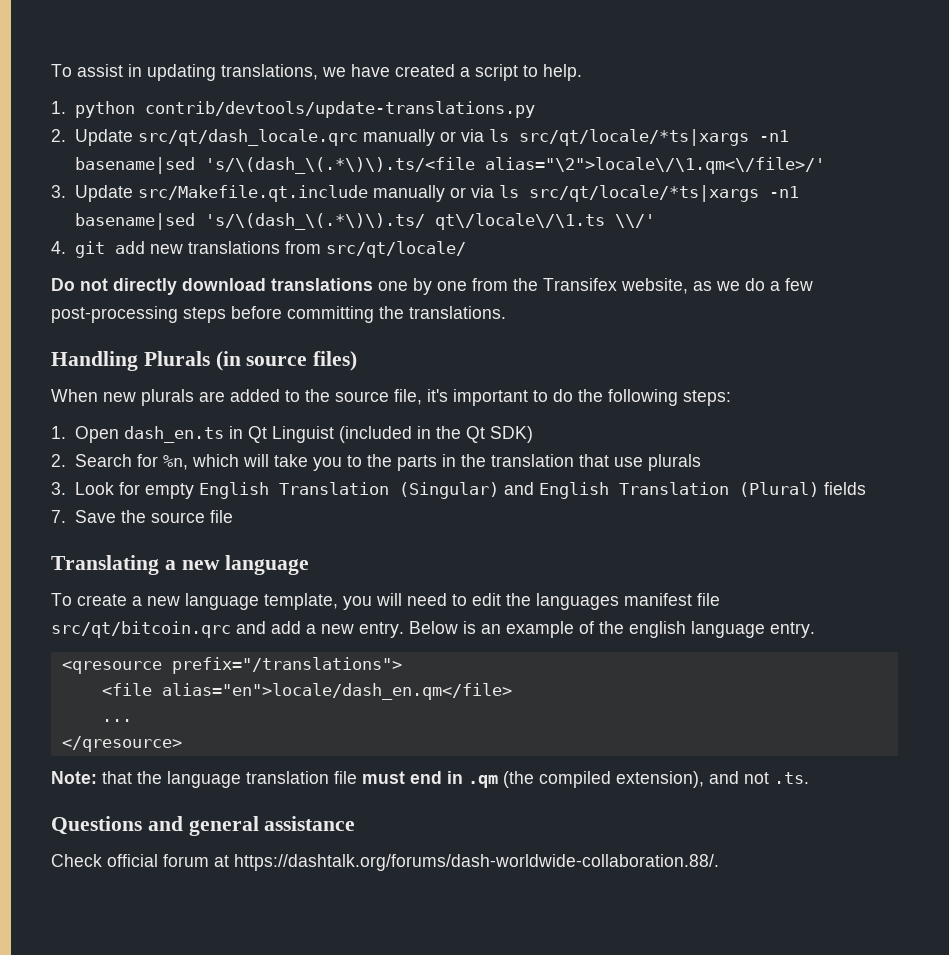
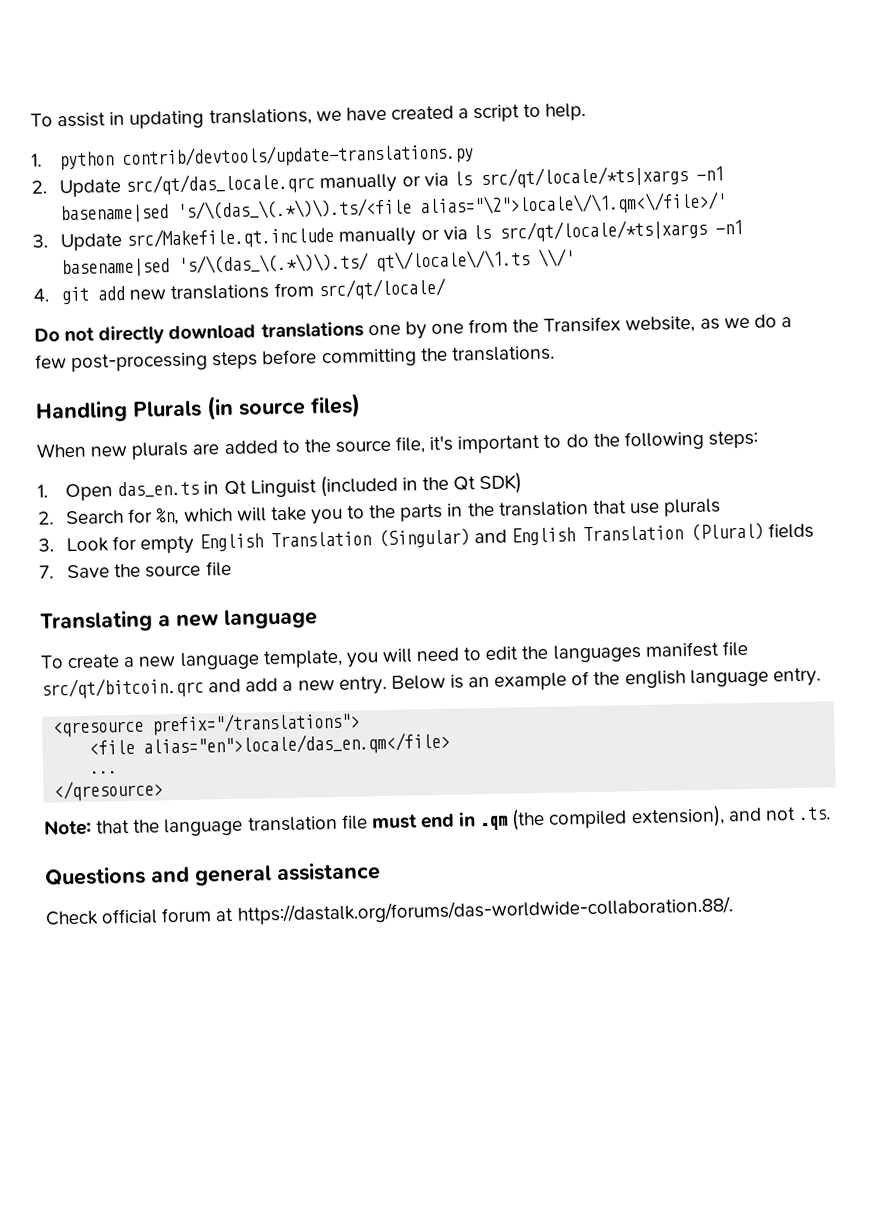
- 2. Update src/qt/dash_locale.qrc manually or via ls src/qt/locale/*ts|xargs -n1 basename|sed 's/\(dash_\(.*\)\).ts/<file alias="\2">locale\/\1.qm<\/file>/'
+ 2. Update src/qt/das_locale.qrc manually or via ls src/qt/locale/*ts|xargs -n1 basename|sed 's/\(das_\(.*\)\).ts/<file alias="\2">locale\/\1.qm<\/file>/'
- 3. Update src/Makefile.qt.include manually or via ls src/qt/locale/*ts|xargs -n1 basename|sed 's/\(dash_\(.*\)\).ts/ qt\/locale\/\1.ts \\/'
+ 3. Update src/Makefile.qt.include manually or via ls src/qt/locale/*ts|xargs -n1 basename|sed 's/\(das_\(.*\)\).ts/ qt\/locale\/\1.ts \\/'
- 1. Open dash_en.ts in Qt Linguist (included in the Qt SDK)
+ 1. Open das_en.ts in Qt Linguist (included in the Qt SDK)
- <file alias="en">locale/dash_en.qm</file>
+ <file alias="en">locale/das_en.qm</file>
- Check official forum at https://dashtalk.org/forums/dash-worldwide-collaboration.88/.
+ Check official forum at https://dastalk.org/forums/das-worldwide-collaboration.88/.

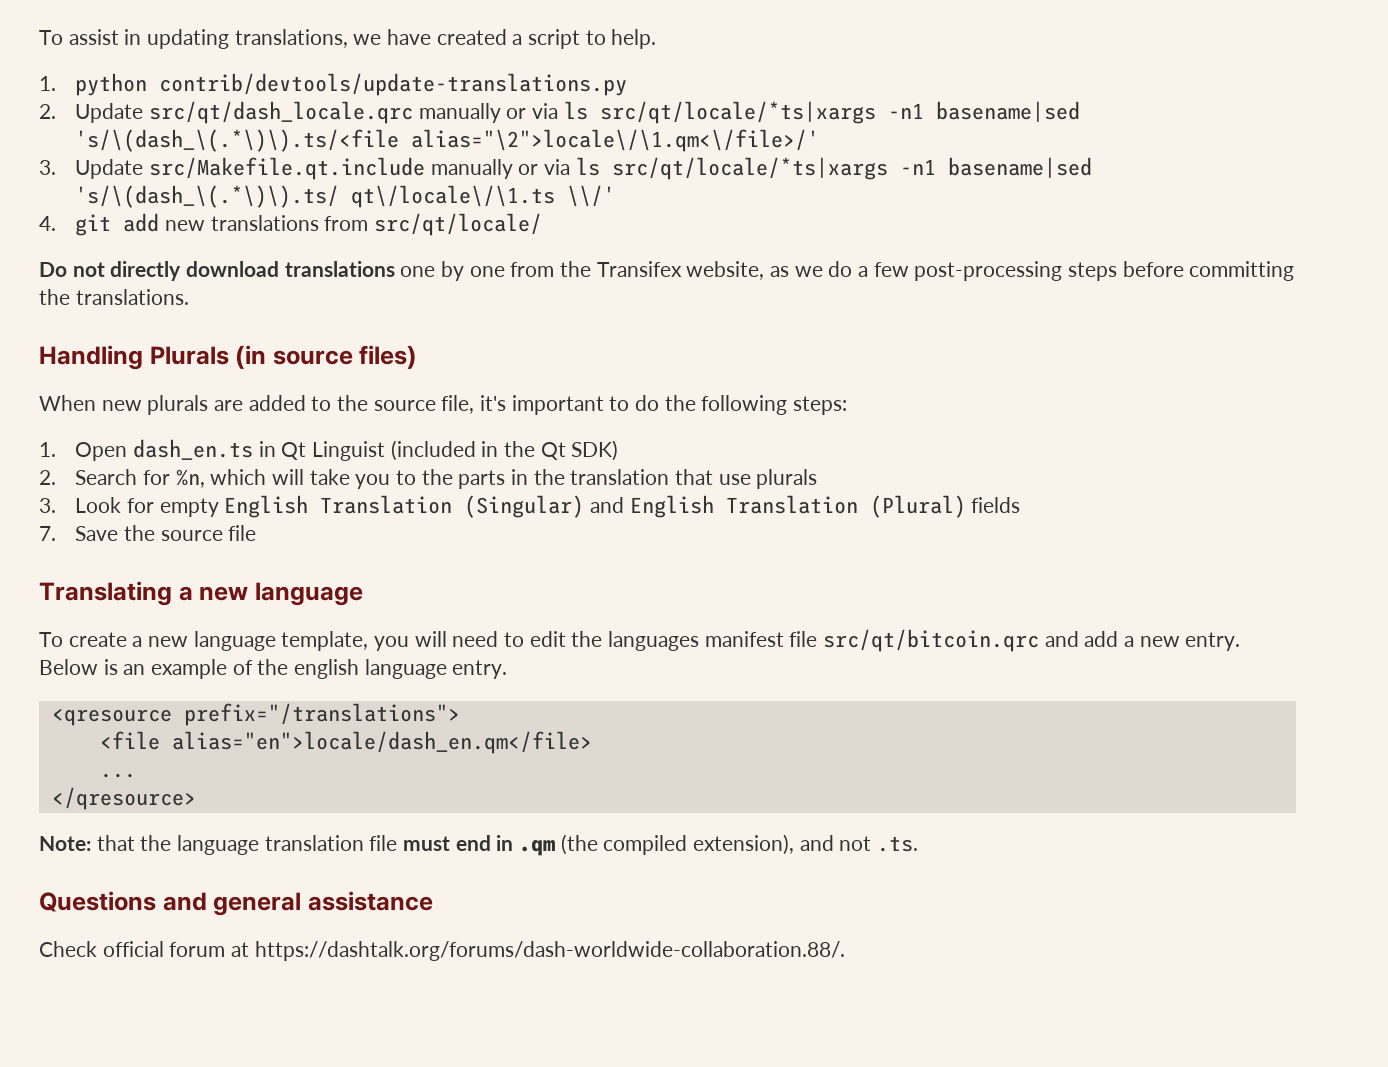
- 2. Update src/qt/das_locale.qrc manually or via ls src/qt/locale/*ts|xargs -n1 basename|sed 's/\(das_\(.*\)\).ts/<file alias="\2">locale\/\1.qm<\/file>/'
+ 2. Update src/qt/dash_locale.qrc manually or via ls src/qt/locale/*ts|xargs -n1 basename|sed 's/\(dash_\(.*\)\).ts/<file alias="\2">locale\/\1.qm<\/file>/'
- 3. Update src/Makefile.qt.include manually or via ls src/qt/locale/*ts|xargs -n1 basename|sed 's/\(das_\(.*\)\).ts/ qt\/locale\/\1.ts \\/'
+ 3. Update src/Makefile.qt.include manually or via ls src/qt/locale/*ts|xargs -n1 basename|sed 's/\(dash_\(.*\)\).ts/ qt\/locale\/\1.ts \\/'
- 1. Open das_en.ts in Qt Linguist (included in the Qt SDK)
+ 1. Open dash_en.ts in Qt Linguist (included in the Qt SDK)
- <file alias="en">locale/das_en.qm</file>
+ <file alias="en">locale/dash_en.qm</file>
- Check official forum at https://dastalk.org/forums/das-worldwide-collaboration.88/.
+ Check official forum at https://dashtalk.org/forums/dash-worldwide-collaboration.88/.

